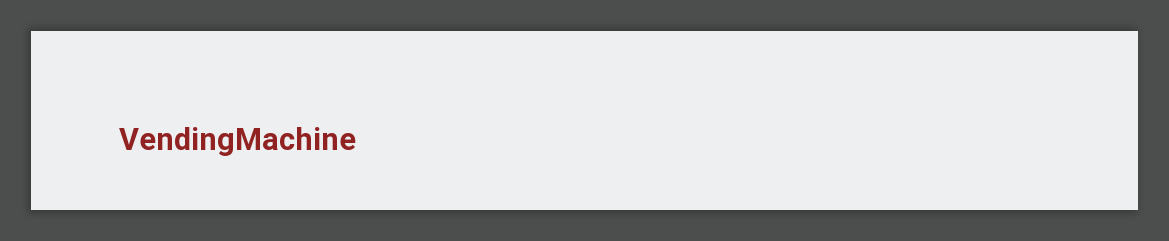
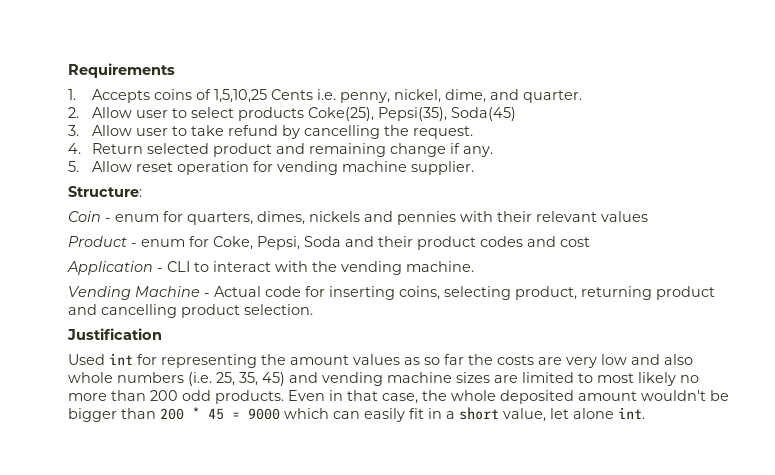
- VendingMachine
+ Requirements
+ 1. Accepts coins of 1,5,10,25 Cents i.e. penny, nickel, dime, and quarter.
+ 2. Allow user to select products Coke(25), Pepsi(35), Soda(45)
+ 3. Allow user to take refund by cancelling the request.
+ 4. Return selected product and remaining change if any.
+ 5. Allow reset operation for vending machine supplier.
+ Structure:
+ Coin - enum for quarters, dimes, nickels and pennies with their relevant values
+ Product - enum for Coke, Pepsi, Soda and their product codes and cost
+ Application - CLI to interact with the vending machine.
+ Vending Machine - Actual code for inserting coins, selecting product, returning product and cancelling product selection.
+ Justification
+ Used int for representing the amount values as so far the costs are very low and also whole numbers (i.e. 25, 35, 45) and vending machine sizes are limited to most likely no more than 200 odd products. Even in that case, the whole deposited amount wouldn't be bigger than 200 * 45 = 9000 which can easily fit in a short value, let alone int.

